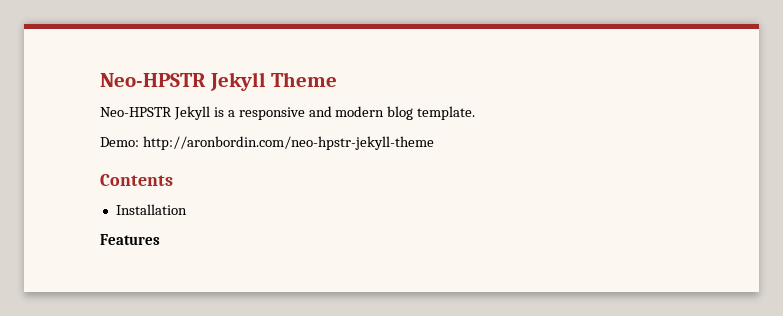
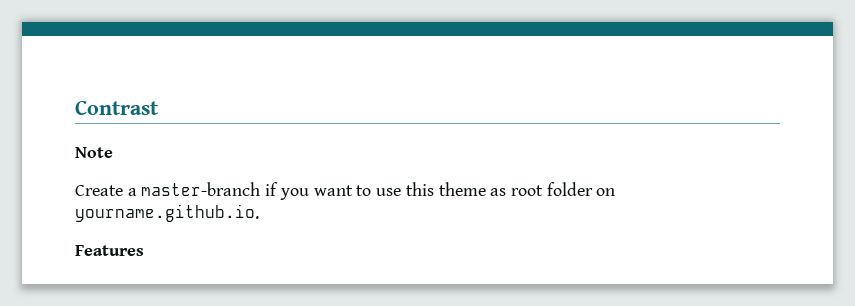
- Neo-HPSTR Jekyll Theme
- Neo-HPSTR Jekyll is a responsive and modern blog template.
- Demo: http://aronbordin.com/neo-hpstr-jekyll-theme
- Contents
- Installation
+ Contrast
+ Note
+ Create a master-branch if you want to use this theme as root folder on yourname.github.io.

